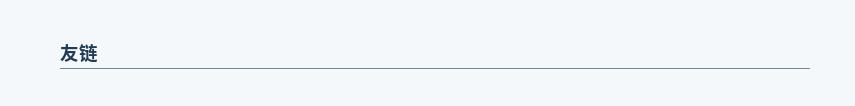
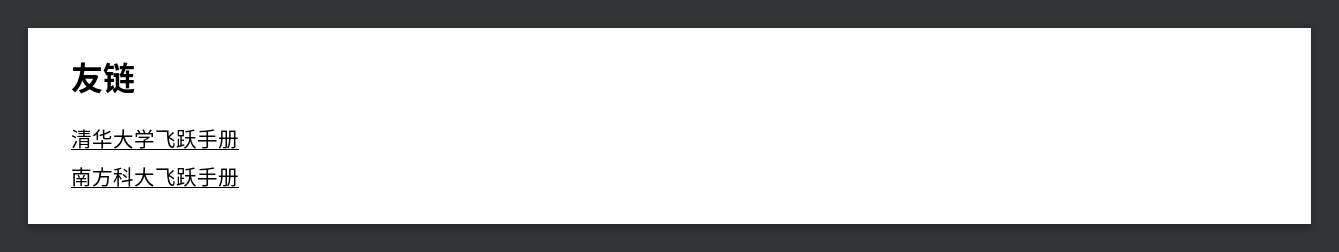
+ 清华大学飞跃手册
+ 南方科大飞跃手册

